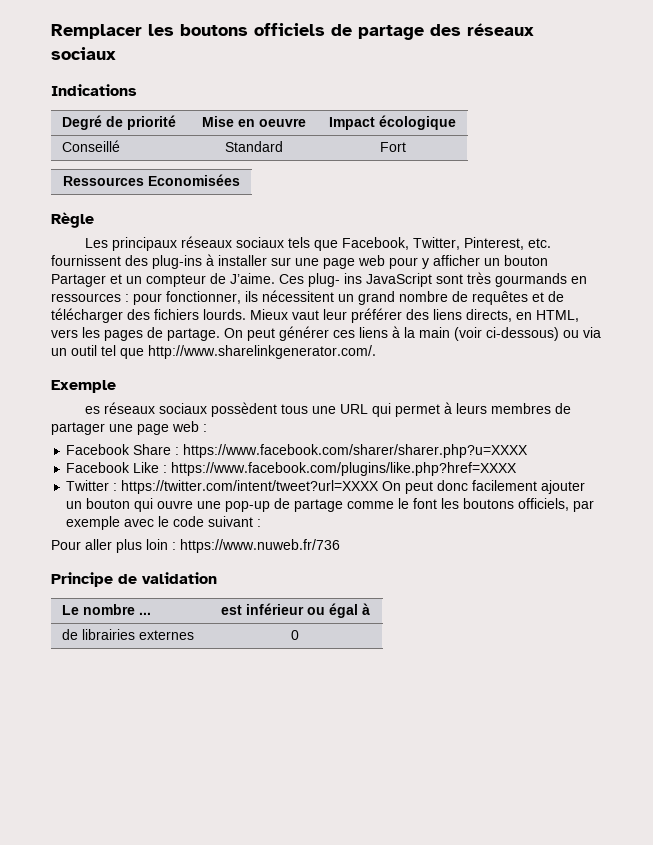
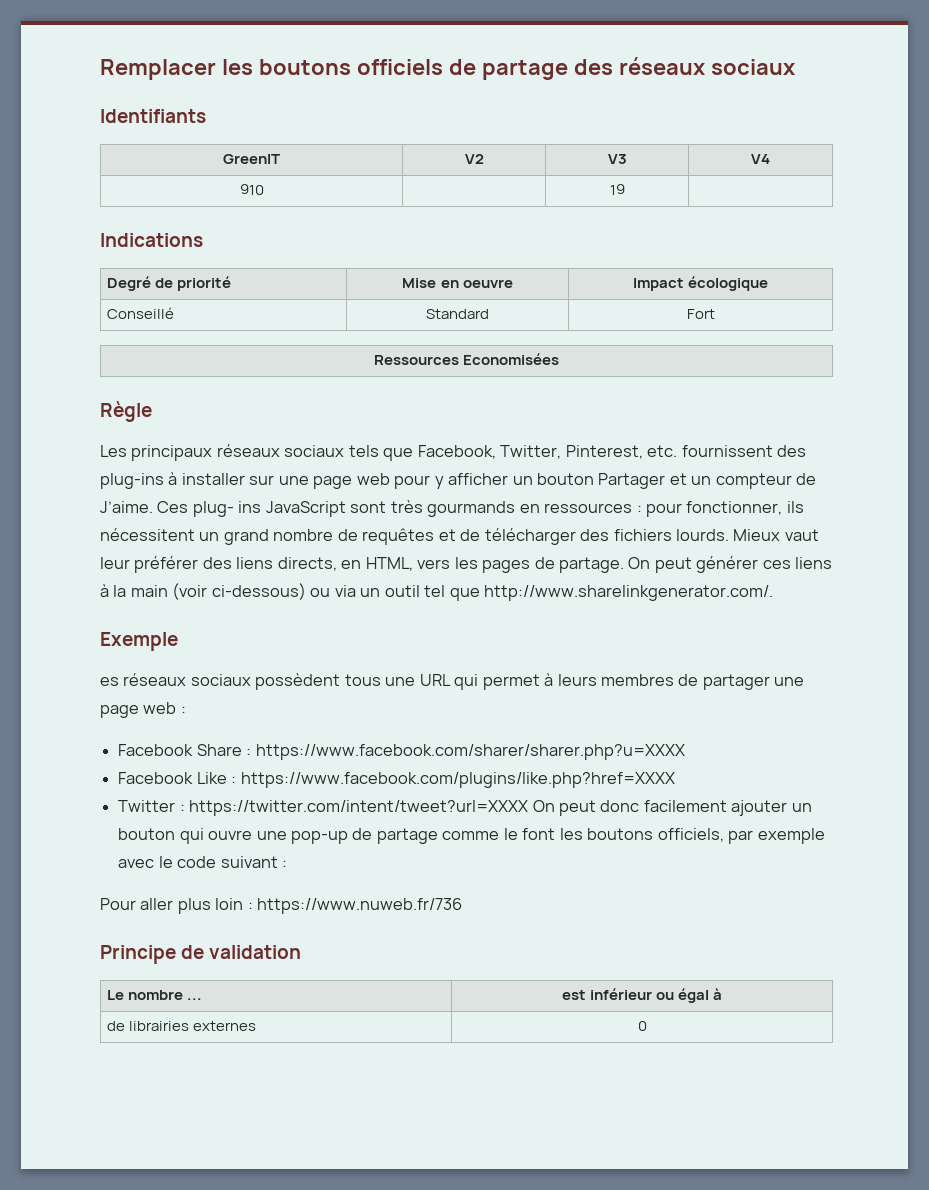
+ Identifiants
+ GreenIT | V2 | V3 | V4
+ 910 | | 19 |

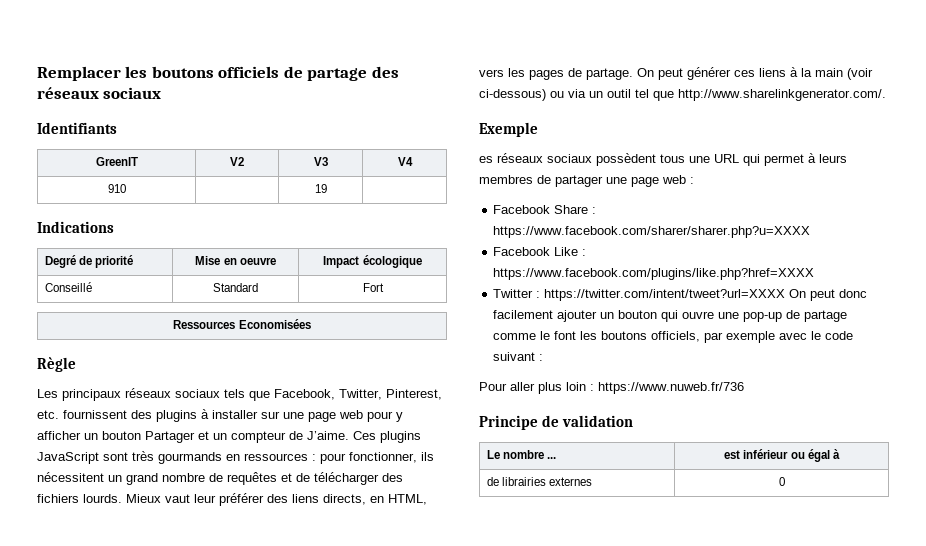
- Les principaux réseaux sociaux tels que Facebook, Twitter, Pinterest, etc. fournissent des plug-ins à installer sur une page web pour y afficher un bouton Partager et un compteur de J’aime.
+ Les principaux réseaux sociaux tels que Facebook, Twitter, Pinterest, etc. fournissent des plugins à installer sur une page web pour y afficher un bouton Partager et un compteur de J’aime.
- Ces plug- ins JavaScript sont très gourmands en ressources : pour fonctionner, ils nécessitent un grand nombre de requêtes et de télécharger des fichiers lourds.
+ Ces plugins JavaScript sont très gourmands en ressources : pour fonctionner, ils nécessitent un grand nombre de requêtes et de télécharger des fichiers lourds.

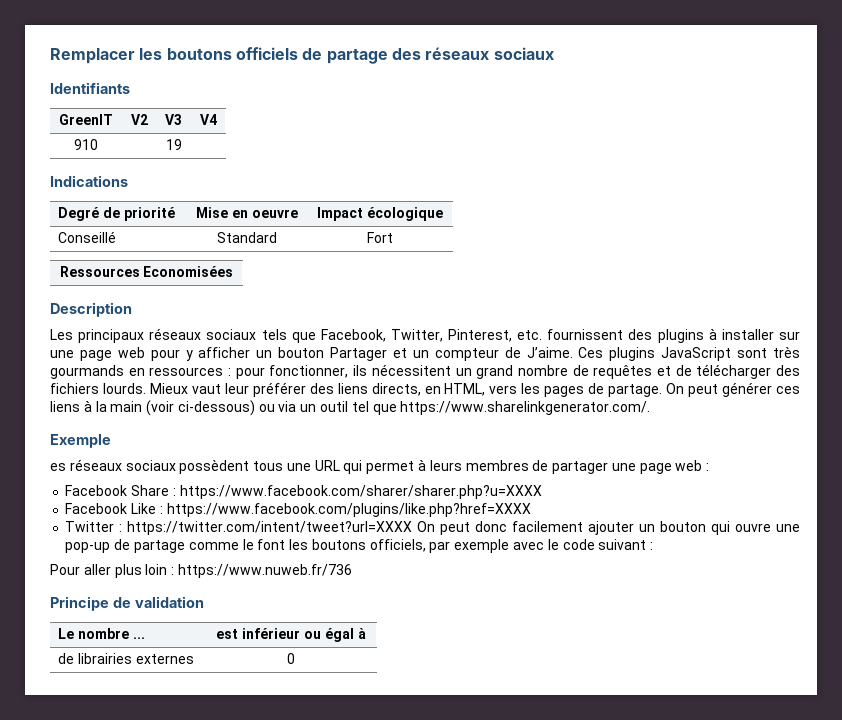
- Règle
+ Description
- On peut générer ces liens à la main (voir ci-dessous) ou via un outil tel que http://www.sharelinkgenerator.com/.
+ On peut générer ces liens à la main (voir ci-dessous) ou via un outil tel que https://www.sharelinkgenerator.com/.

